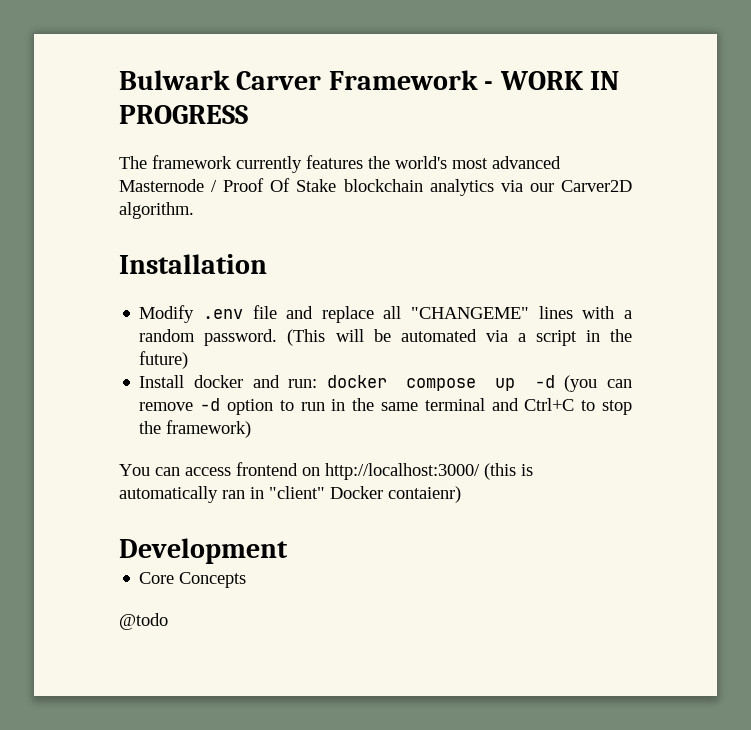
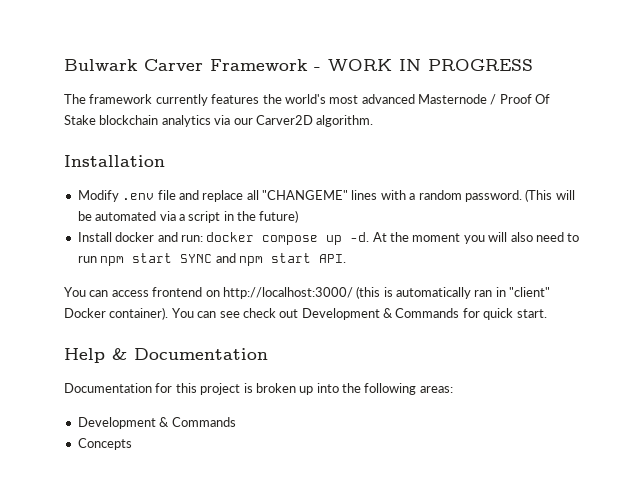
- Install docker and run: docker compose up -d (you can remove -d option to run in the same terminal and Ctrl+C to stop the framework)
+ Install docker and run: docker compose up -d. At the moment you will also need to run npm start SYNC and npm start API.
- You can access frontend on http://localhost:3000/ (this is automatically ran in "client" Docker contaienr)
- Development
- Core Concepts
+ You can access frontend on http://localhost:3000/ (this is automatically ran in "client" Docker container). You can see check out Development & Commands for quick start.
+ Help & Documentation
+ Documentation for this project is broken up into the following areas:
+ Development & Commands
+ Concepts
- @todo

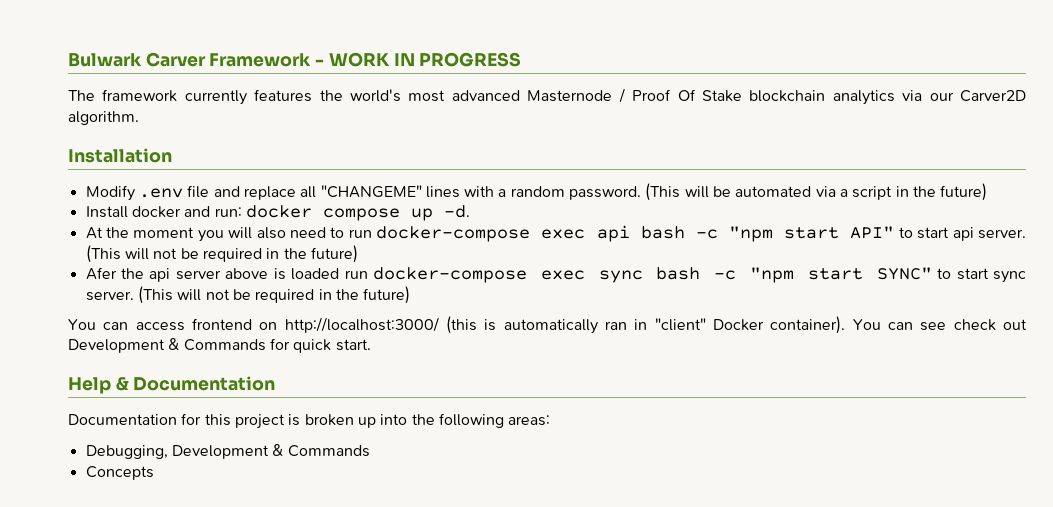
- Install docker and run: docker compose up -d. At the moment you will also need to run npm start SYNC and npm start API.
+ Install docker and run: docker compose up -d.
+ At the moment you will also need to run docker-compose exec api bash -c "npm start API" to start api server. (This will not be required in the future)
+ Afer the api server above is loaded run docker-compose exec sync bash -c "npm start SYNC" to start sync server. (This will not be required in the future)
  Documentation for this project is broken up into the following areas:
- Development & Commands
+ Debugging, Development & Commands

